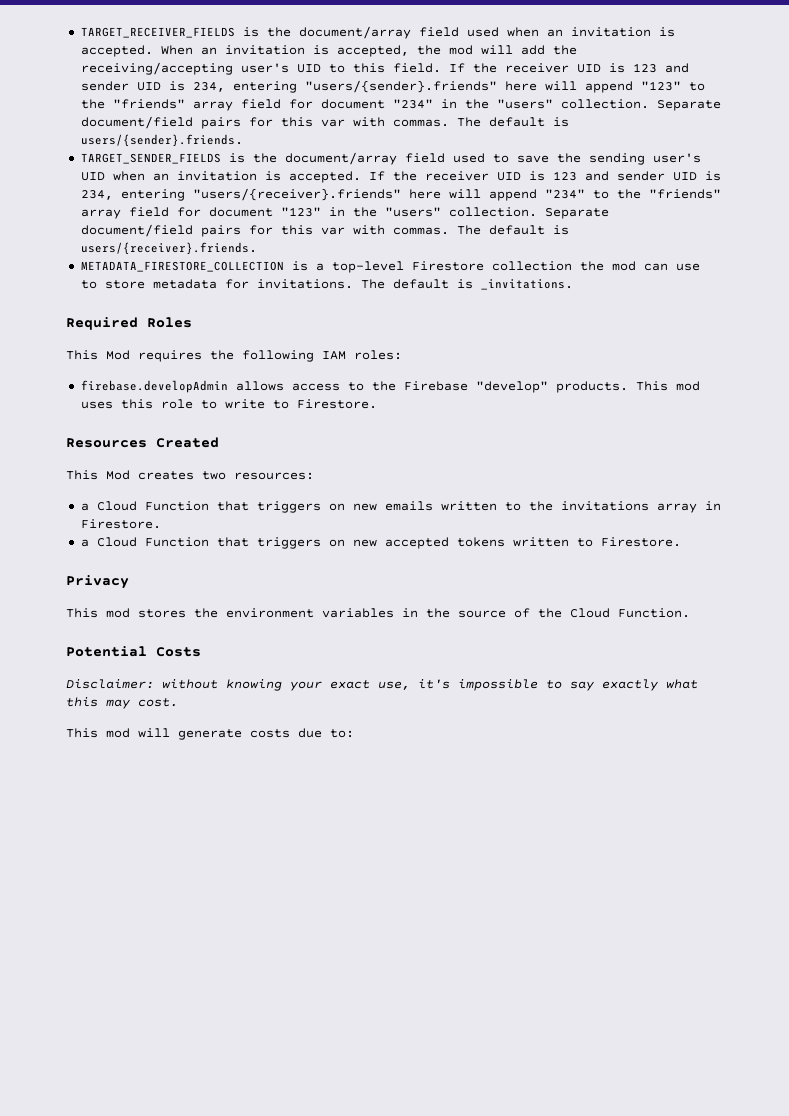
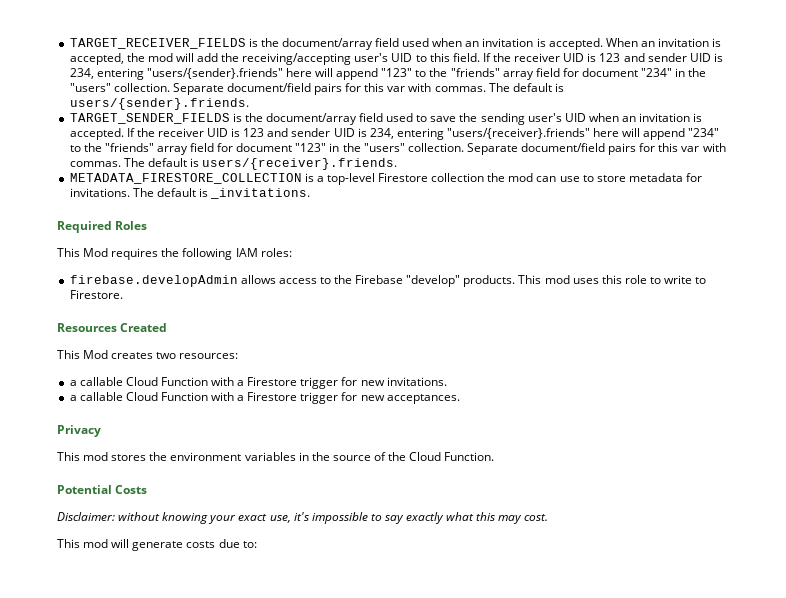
- a Cloud Function that triggers on new emails written to the invitations array in Firestore.
- a Cloud Function that triggers on new accepted tokens written to Firestore.
+ a callable Cloud Function with a Firestore trigger for new invitations.
+ a callable Cloud Function with a Firestore trigger for new acceptances.

